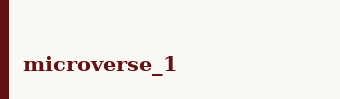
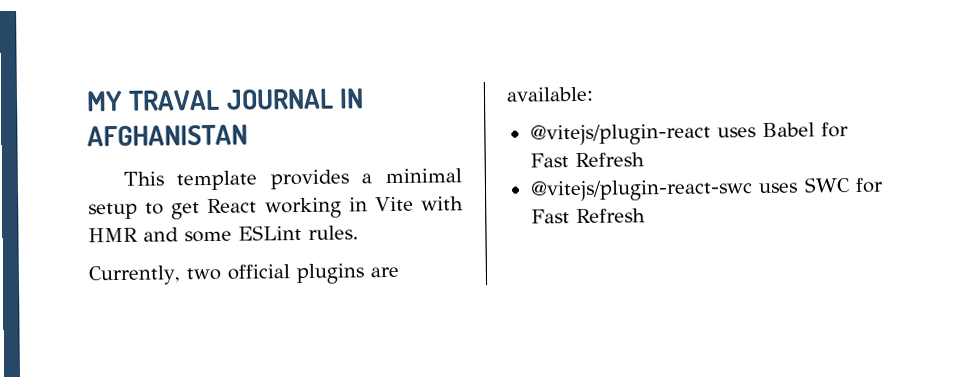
- microverse_1
+ MY TRAVAL JOURNAL IN AFGHANISTAN
+ This template provides a minimal setup to get React working in Vite with HMR and some ESLint rules.
+ Currently, two official plugins are available:
+ @vitejs/plugin-react uses Babel for Fast Refresh
+ @vitejs/plugin-react-swc uses SWC for Fast Refresh

